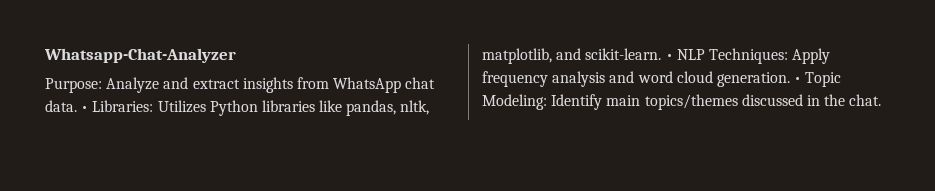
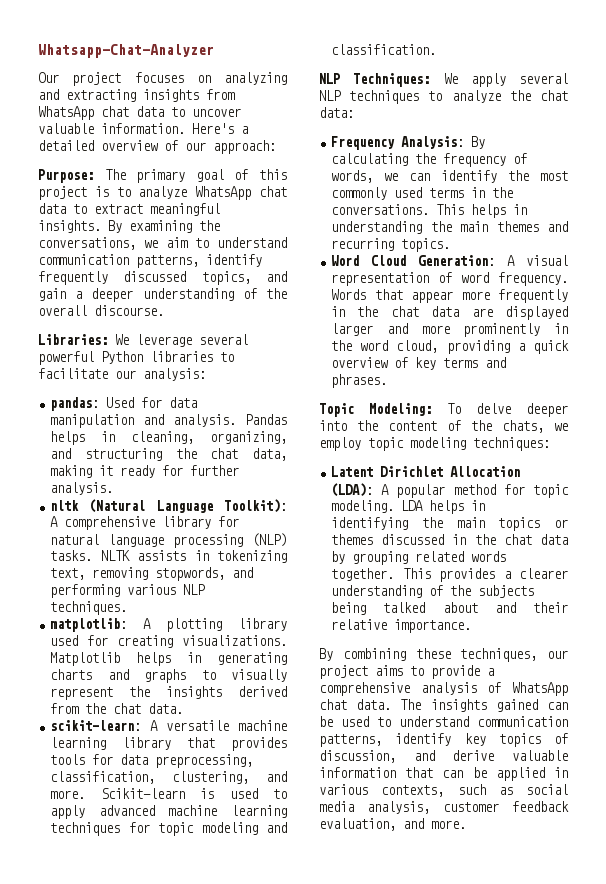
- Purpose: Analyze and extract insights from WhatsApp chat data. • Libraries: Utilizes Python libraries like pandas, nltk, matplotlib, and scikit-learn. • NLP Techniques: Apply frequency analysis and word cloud generation. • Topic Modeling: Identify main topics/themes discussed in the chat.
+ Our project focuses on analyzing and extracting insights from WhatsApp chat data to uncover valuable information. Here's a detailed overview of our approach:
+ Purpose: The primary goal of this project is to analyze WhatsApp chat data to extract meaningful insights. By examining the conversations, we aim to understand communication patterns, identify frequently discussed topics, and gain a deeper understanding of the overall discourse.
+ Libraries: We leverage several powerful Python libraries to facilitate our analysis:
+ pandas: Used for data manipulation and analysis. Pandas helps in cleaning, organizing, and structuring the chat data, making it ready for further analysis.
+ nltk (Natural Language Toolkit): A comprehensive library for natural language processing (NLP) tasks. NLTK assists in tokenizing text, removing stopwords, and performing various NLP techniques.
+ matplotlib: A plotting library used for creating visualizations. Matplotlib helps in generating charts and graphs to visually represent the insights derived from the chat data.
+ scikit-learn: A versatile machine learning library that provides tools for data preprocessing, classification, clustering, and more. Scikit-learn is used to apply advanced machine learning techniques for topic modeling and classification.
+ NLP Techniques: We apply several NLP techniques to analyze the chat data:
+ Frequency Analysis: By calculating the frequency of words, we can identify the most commonly used terms in the conversations. This helps in understanding the main themes and recurring topics.
+ Word Cloud Generation: A visual representation of word frequency. Words that appear more frequently in the chat data are displayed larger and more prominently in the word cloud, providing a quick overview of key terms and phrases.
+ Topic Modeling: To delve deeper into the content of the chats, we employ topic modeling techniques:
+ Latent Dirichlet Allocation (LDA): A popular method for topic modeling. LDA helps in identifying the main topics or themes discussed in the chat data by grouping related words together. This provides a clearer understanding of the subjects being talked about and their relative importance.
+ By combining these techniques, our project aims to provide a comprehensive analysis of WhatsApp chat data. The insights gained can be used to understand communication patterns, identify key topics of discussion, and derive valuable information that can be applied in various contexts, such as social media analysis, customer feedback evaluation, and more.

